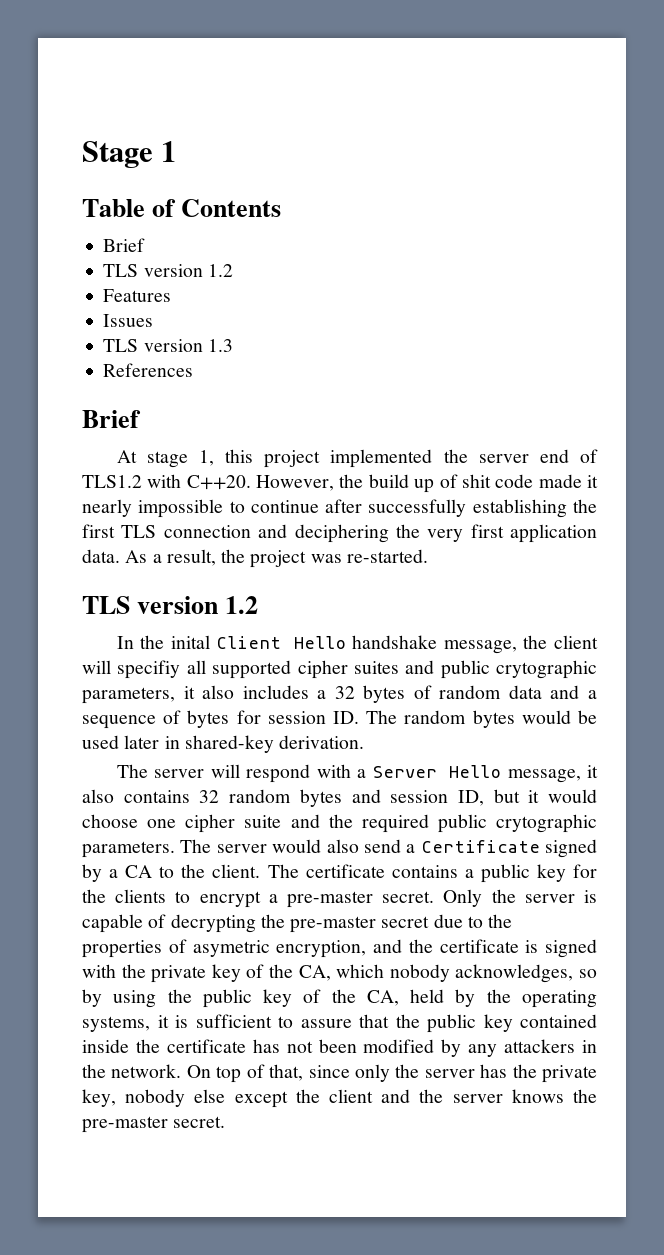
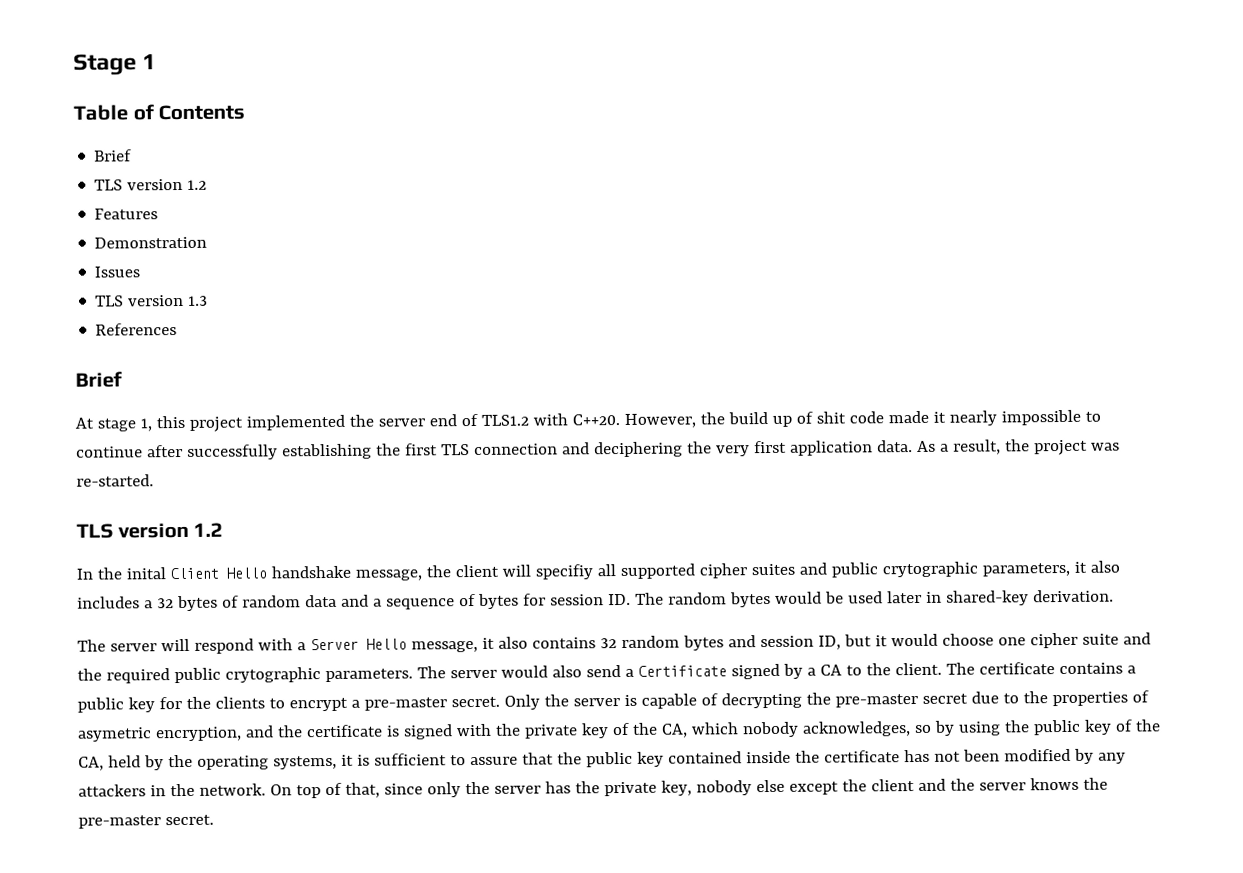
+ Demonstration

